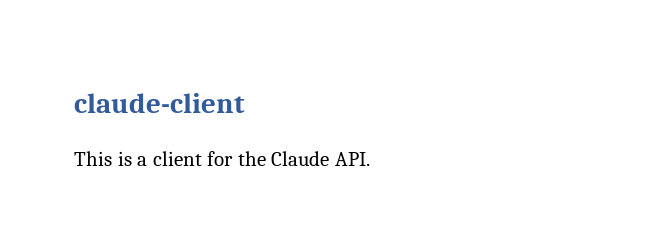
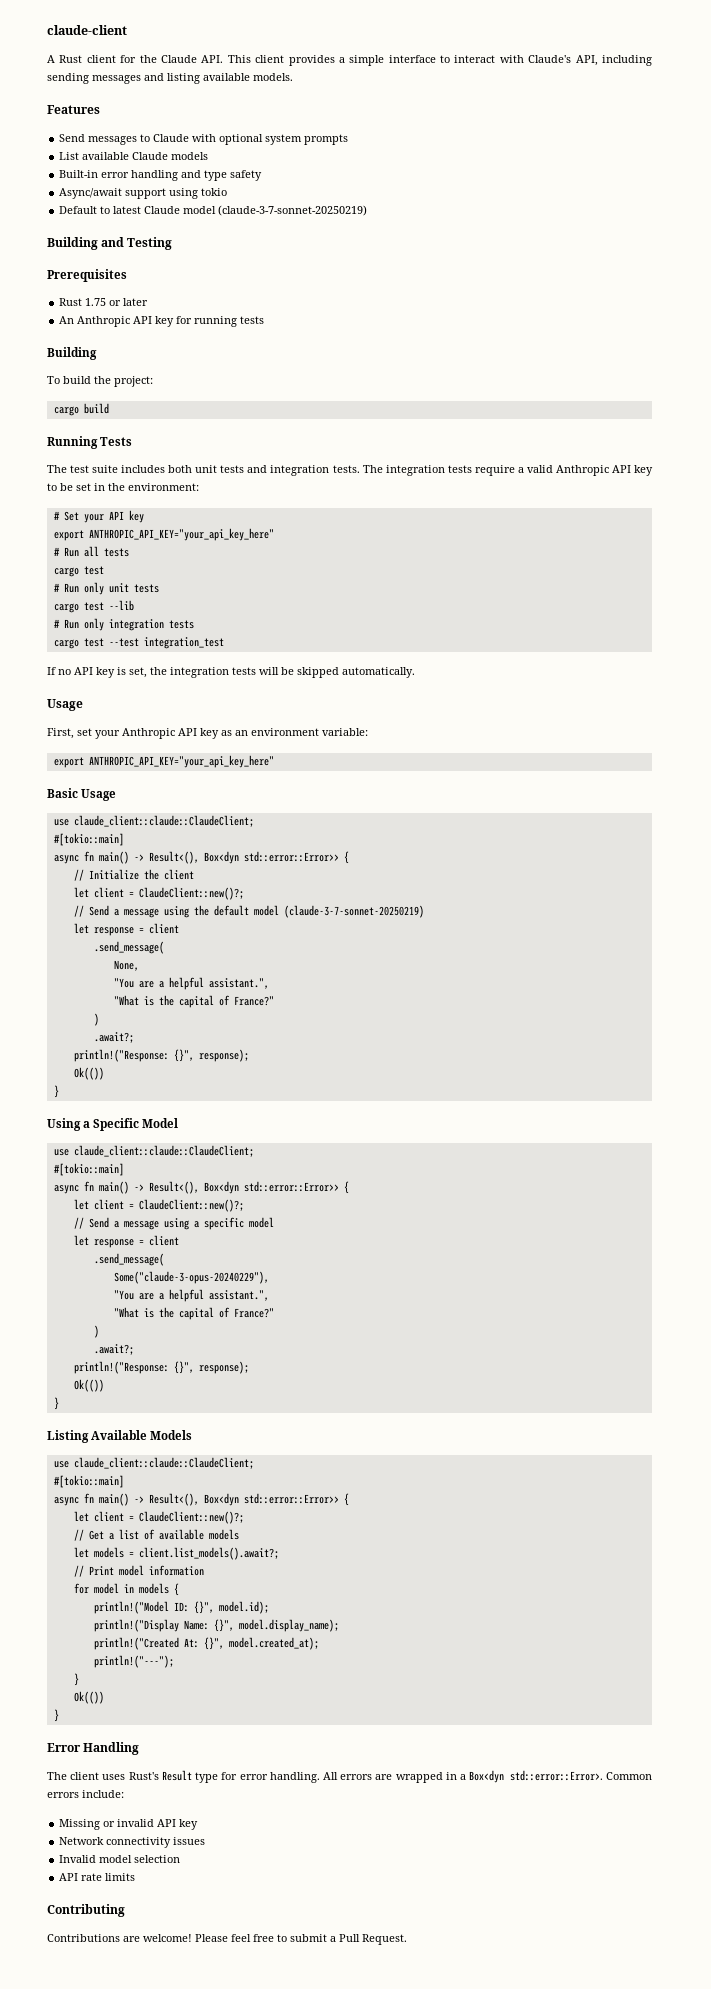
- This is a client for the Claude API.
+ A Rust client for the Claude API. This client provides a simple interface to interact with Claude's API, including sending messages and listing available models.
+ Features
+ Send messages to Claude with optional system prompts
+ List available Claude models
+ Built-in error handling and type safety
+ Async/await support using tokio
+ Default to latest Claude model (claude-3-7-sonnet-20250219)
+ Building and Testing
+ Prerequisites
+ Rust 1.75 or later
+ An Anthropic API key for running tests
+ Building
+ To build the project:
+ cargo build
+ Running Tests
+ The test suite includes both unit tests and integration tests. The integration tests require a valid Anthropic API key to be set in the environment:
+ # Set your API key
+ export ANTHROPIC_API_KEY="your_api_key_here"
+ # Run all tests
+ cargo test
+ # Run only unit tests
+ cargo test --lib
+ # Run only integration tests
+ cargo test --test integration_test
+ If no API key is set, the integration tests will be skipped automatically.
+ Usage
+ First, set your Anthropic API key as an environment variable:
+ export ANTHROPIC_API_KEY="your_api_key_here"
+ Basic Usage
+ use claude_client::claude::ClaudeClient;
+ #[tokio::main]
+ async fn main() -> Result<(), Box<dyn std::error::Error>> {
+ // Initialize the client
+ let client = ClaudeClient::new()?;
+ // Send a message using the default model (claude-3-7-sonnet-20250219)
+ let response = client
+ .send_message(
+ None,
+ "You are a helpful assistant.",
+ "What is the capital of France?"
+ )
+ .await?;
+ println!("Response: {}", response);
+ Ok(())
+ }
+ Using a Specific Model
+ use claude_client::claude::ClaudeClient;
+ #[tokio::main]
+ async fn main() -> Result<(), Box<dyn std::error::Error>> {
+ let client = ClaudeClient::new()?;
+ // Send a message using a specific model
+ let response = client
+ .send_message(
+ Some("claude-3-opus-20240229"),
+ "You are a helpful assistant.",
+ "What is the capital of France?"
+ )
+ .await?;
+ println!("Response: {}", response);
+ Ok(())
+ }
+ Listing Available Models
+ use claude_client::claude::ClaudeClient;
+ #[tokio::main]
+ async fn main() -> Result<(), Box<dyn std::error::Error>> {
+ let client = ClaudeClient::new()?;
+ // Get a list of available models
+ let models = client.list_models().await?;
+ // Print model information
+ for model in models {
+ println!("Model ID: {}", model.id);
+ println!("Display Name: {}", model.display_name);
+ println!("Created At: {}", model.created_at);
+ println!("---");
+ }
+ Ok(())
+ }
+ Error Handling
+ The client uses Rust's Result type for error handling. All errors are wrapped in a Box<dyn std::error::Error>. Common errors include:
+ Missing or invalid API key
+ Network connectivity issues
+ Invalid model selection
+ API rate limits
+ Contributing
+ Contributions are welcome! Please feel free to submit a Pull Request.

